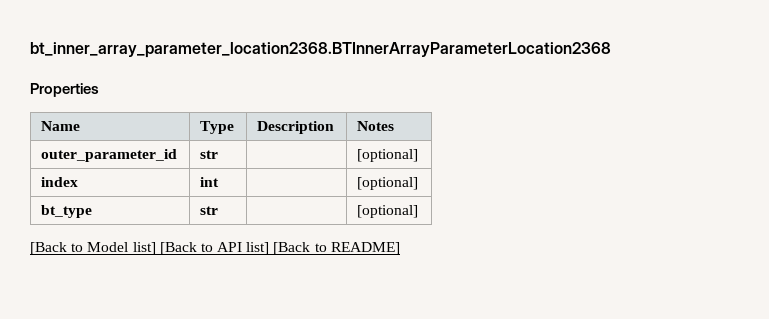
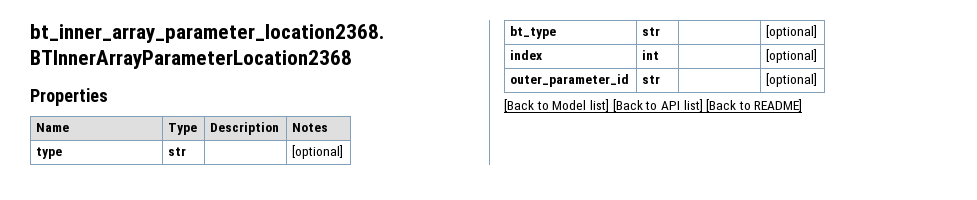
- outer_parameter_id | str | | [optional]
+ type | str | | [optional]
+ bt_type | str | | [optional]
- bt_type | str | | [optional]
+ outer_parameter_id | str | | [optional]

